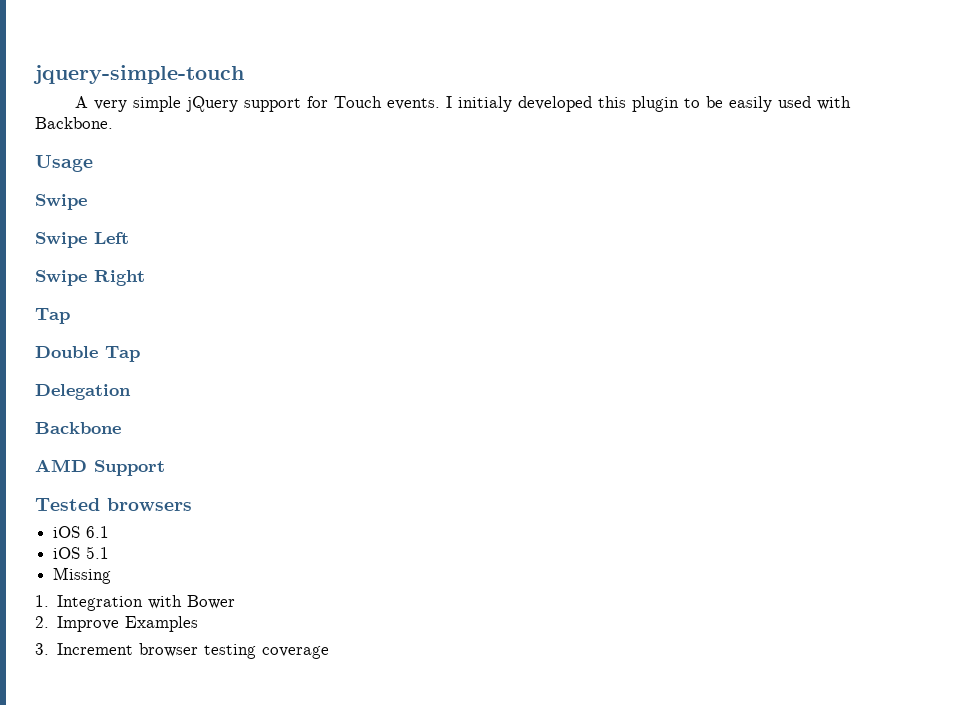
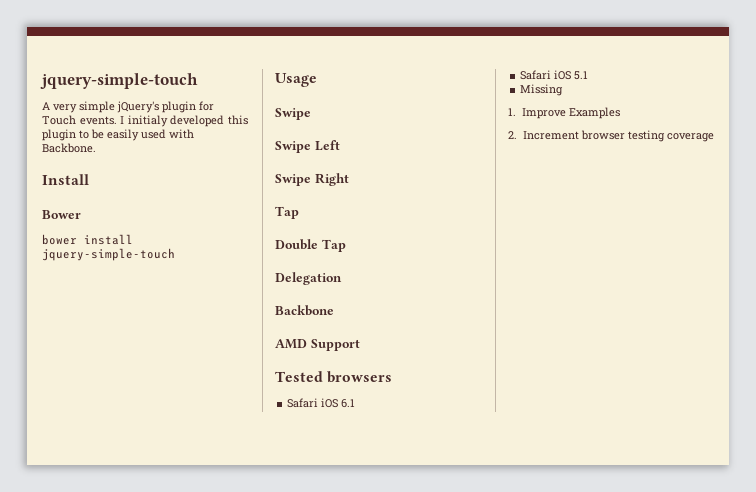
- A very simple jQuery support for Touch events.
+ A very simple jQuery's plugin for Touch events.
+ Install
+ Bower
+ bower install jquery-simple-touch
- iOS 6.1
+ Safari iOS 6.1
- iOS 5.1
+ Safari iOS 5.1
- 1. Integration with Bower
- 2. Improve Examples
+ 1. Improve Examples
- 3. Increment browser testing coverage
+ 2. Increment browser testing coverage

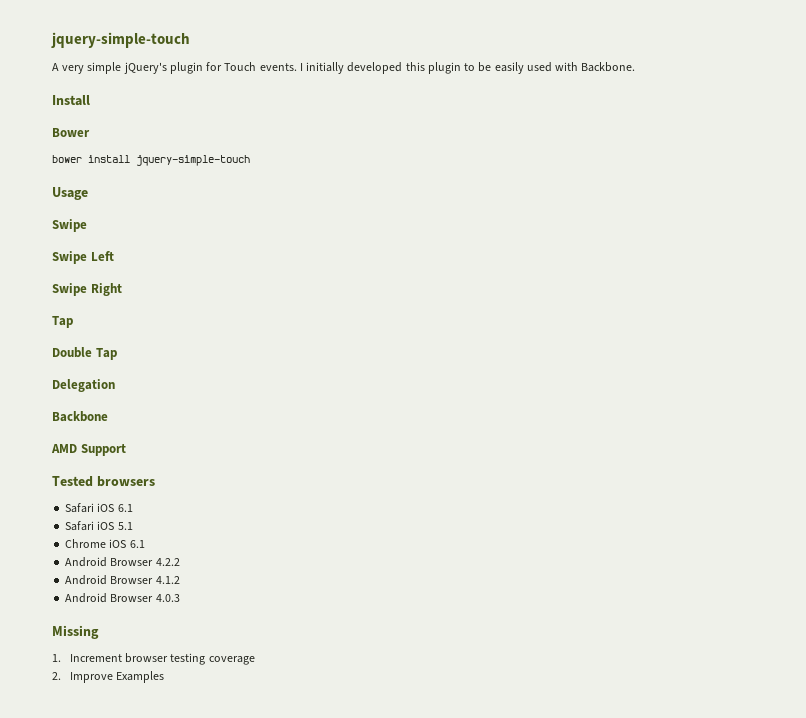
- I initialy developed this plugin to be easily used with Backbone.
+ I initially developed this plugin to be easily used with Backbone.
+ Chrome iOS 6.1
+ Android Browser 4.2.2
+ Android Browser 4.1.2
+ Android Browser 4.0.3
  Missing
- 1. Improve Examples
- 2. Increment browser testing coverage
+ 1. Increment browser testing coverage
+ 2. Improve Examples

